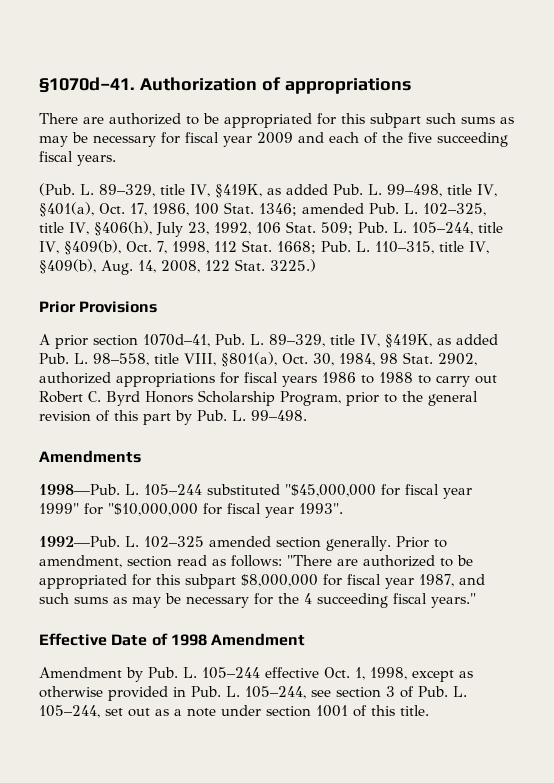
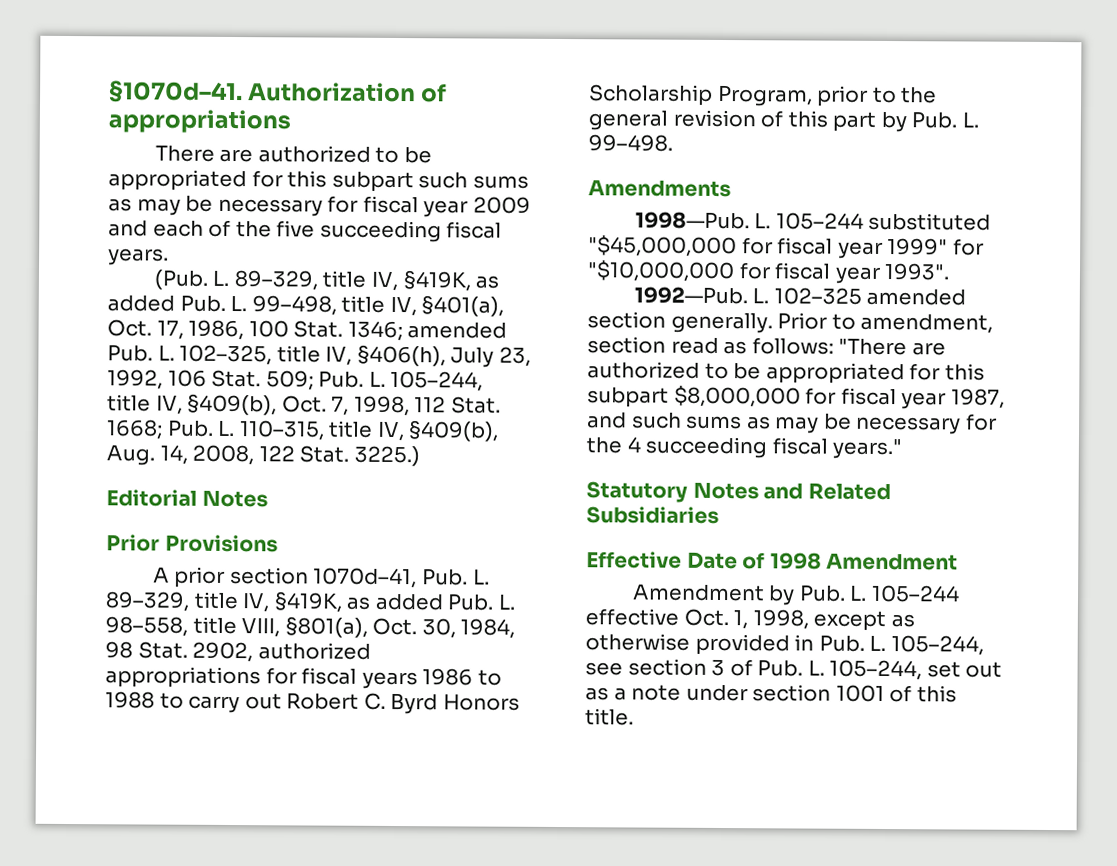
+ Editorial Notes
+ Statutory Notes and Related Subsidiaries

